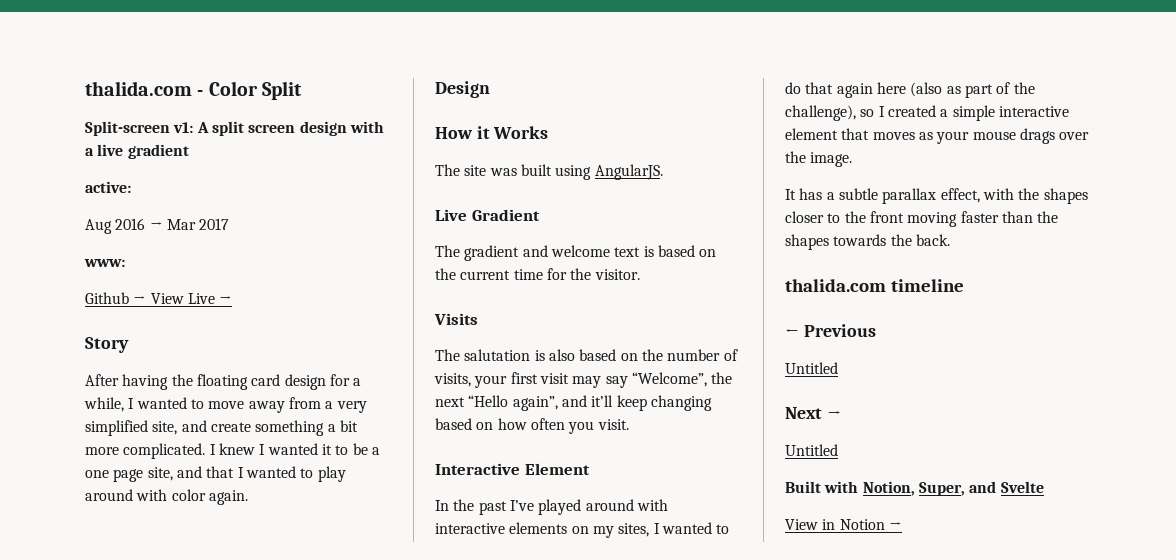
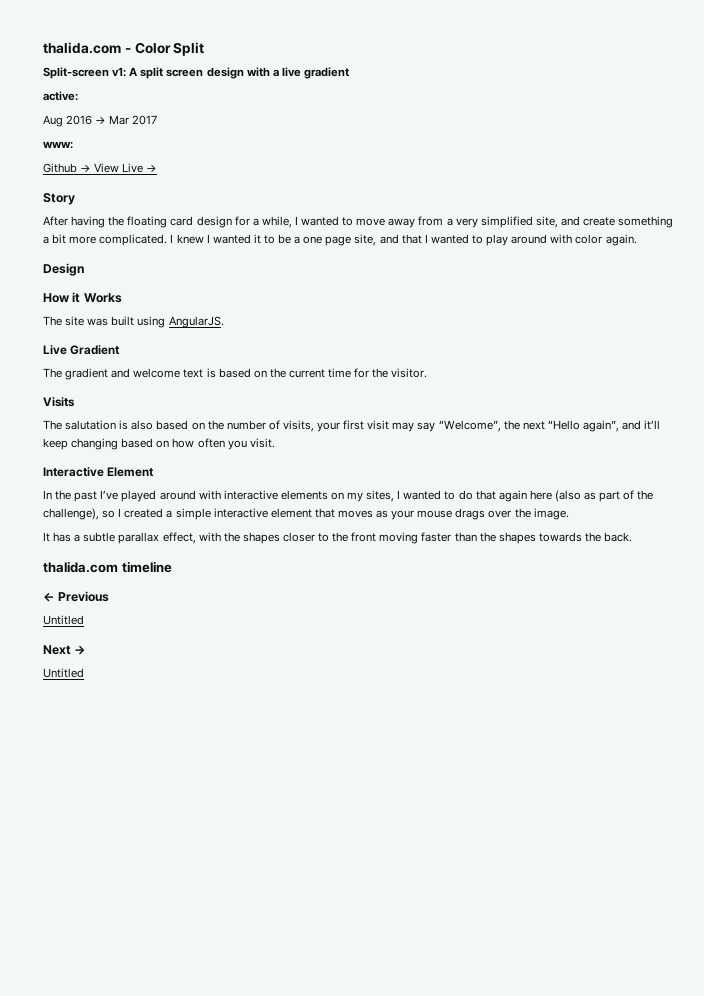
- Built with Notion, Super, and Svelte
- View in Notion →

